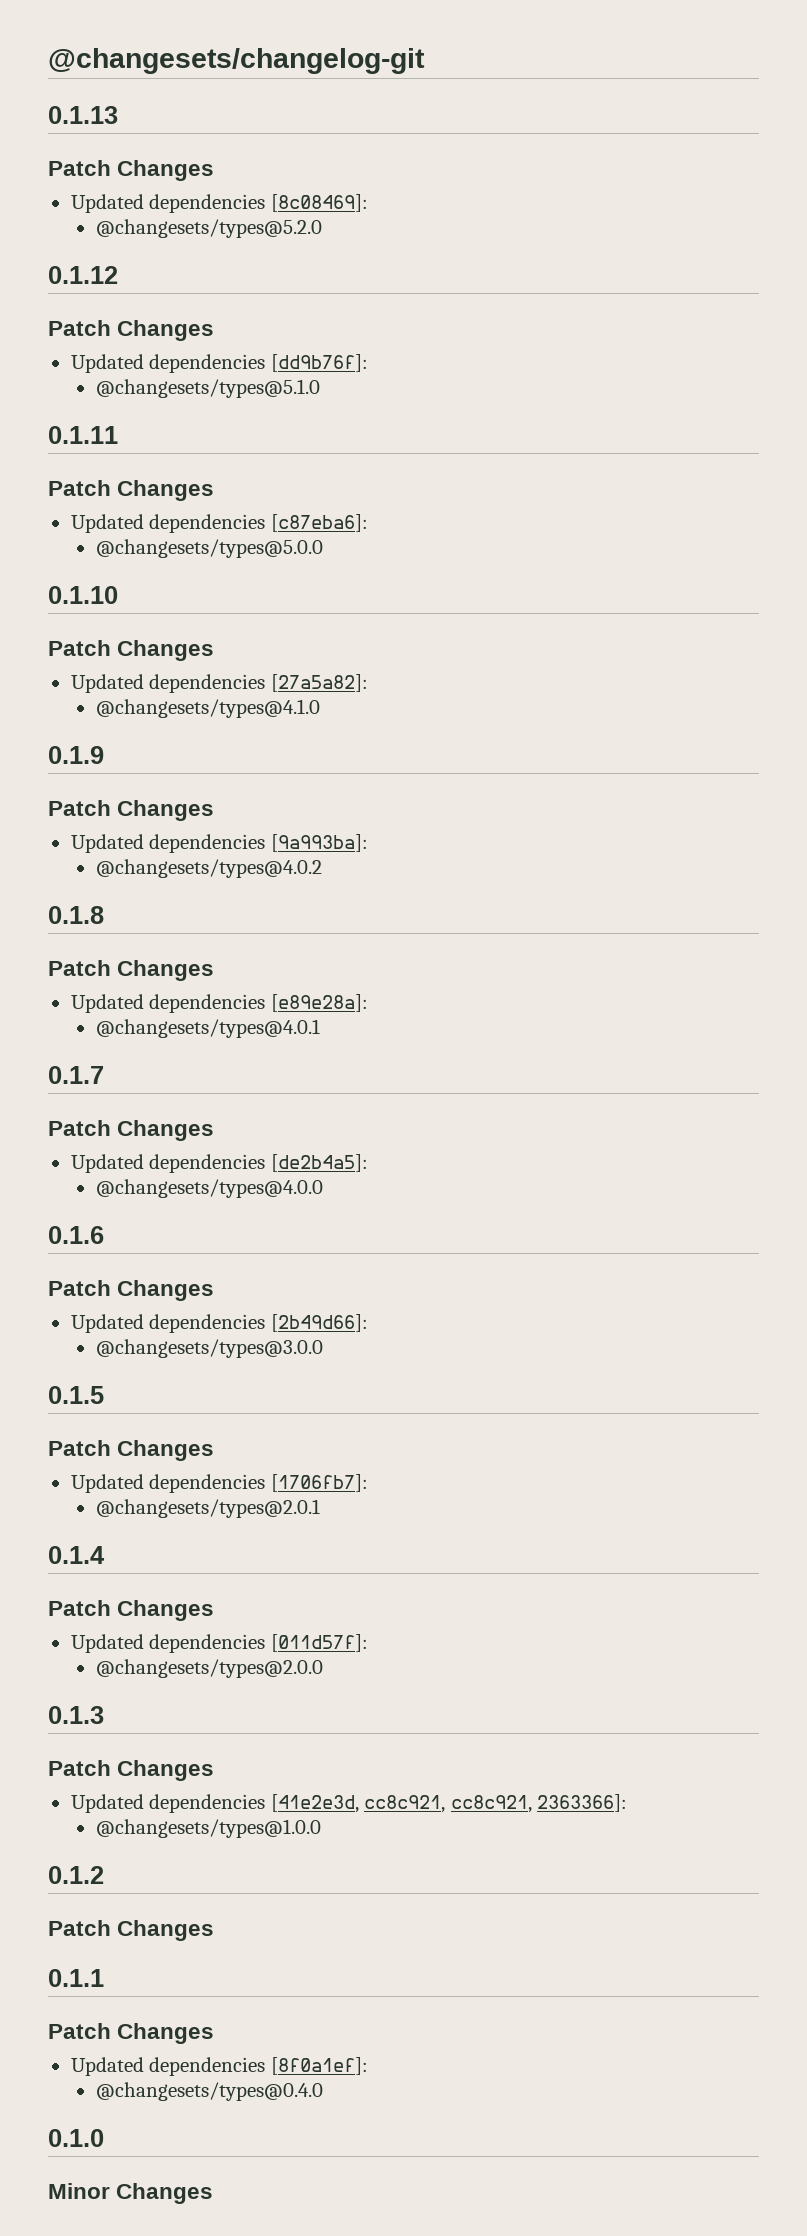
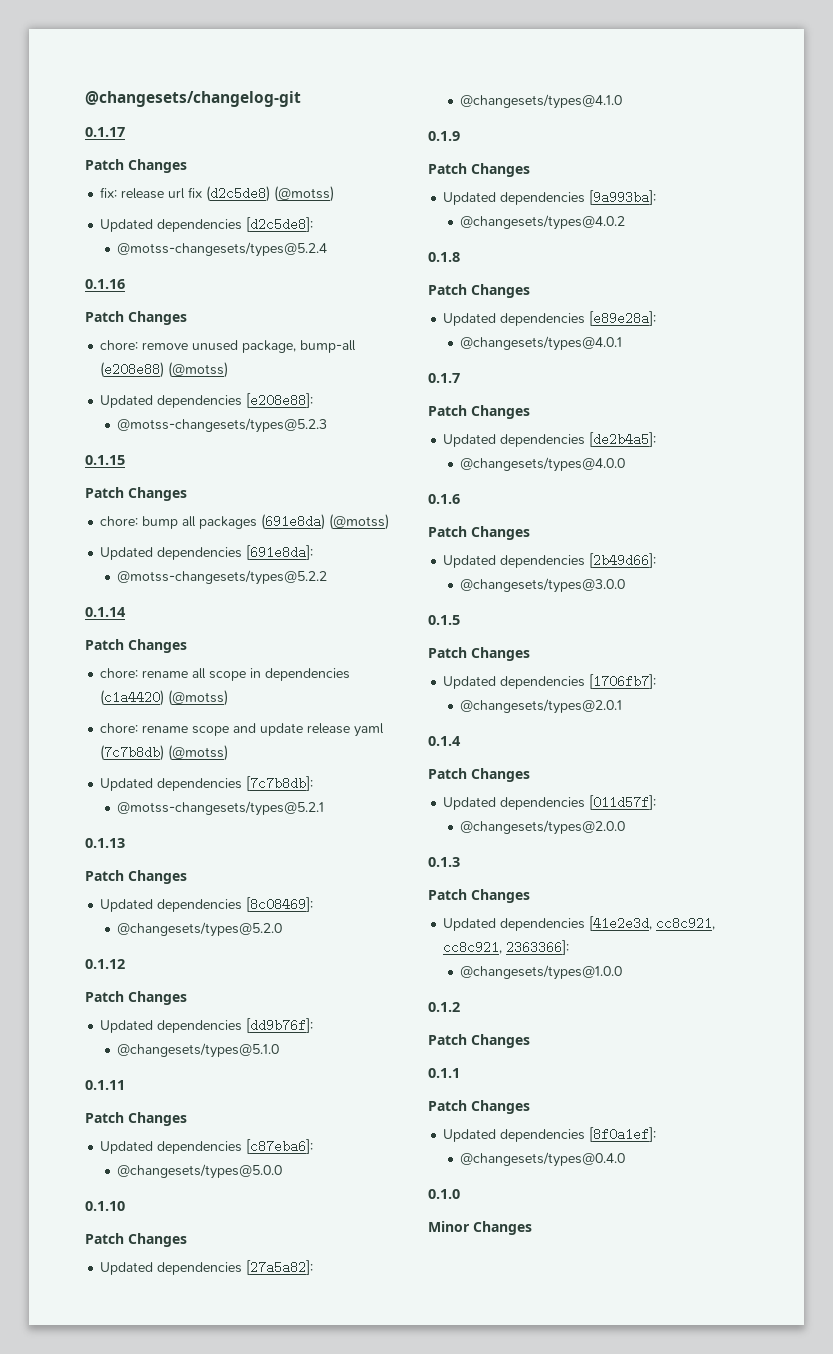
+ 0.1.17
+ Patch Changes
+ fix: release url fix (d2c5de8) (@motss)
+ Updated dependencies [d2c5de8]:
+ @motss-changesets/types@5.2.4
+ 0.1.16
+ Patch Changes
+ chore: remove unused package, bump-all (e208e88) (@motss)
+ Updated dependencies [e208e88]:
+ @motss-changesets/types@5.2.3
+ 0.1.15
+ Patch Changes
+ chore: bump all packages (691e8da) (@motss)
+ Updated dependencies [691e8da]:
+ @motss-changesets/types@5.2.2
+ 0.1.14
+ Patch Changes
+ chore: rename all scope in dependencies (c1a4420) (@motss)
+ chore: rename scope and update release yaml (7c7b8db) (@motss)
+ Updated dependencies [7c7b8db]:
+ @motss-changesets/types@5.2.1

